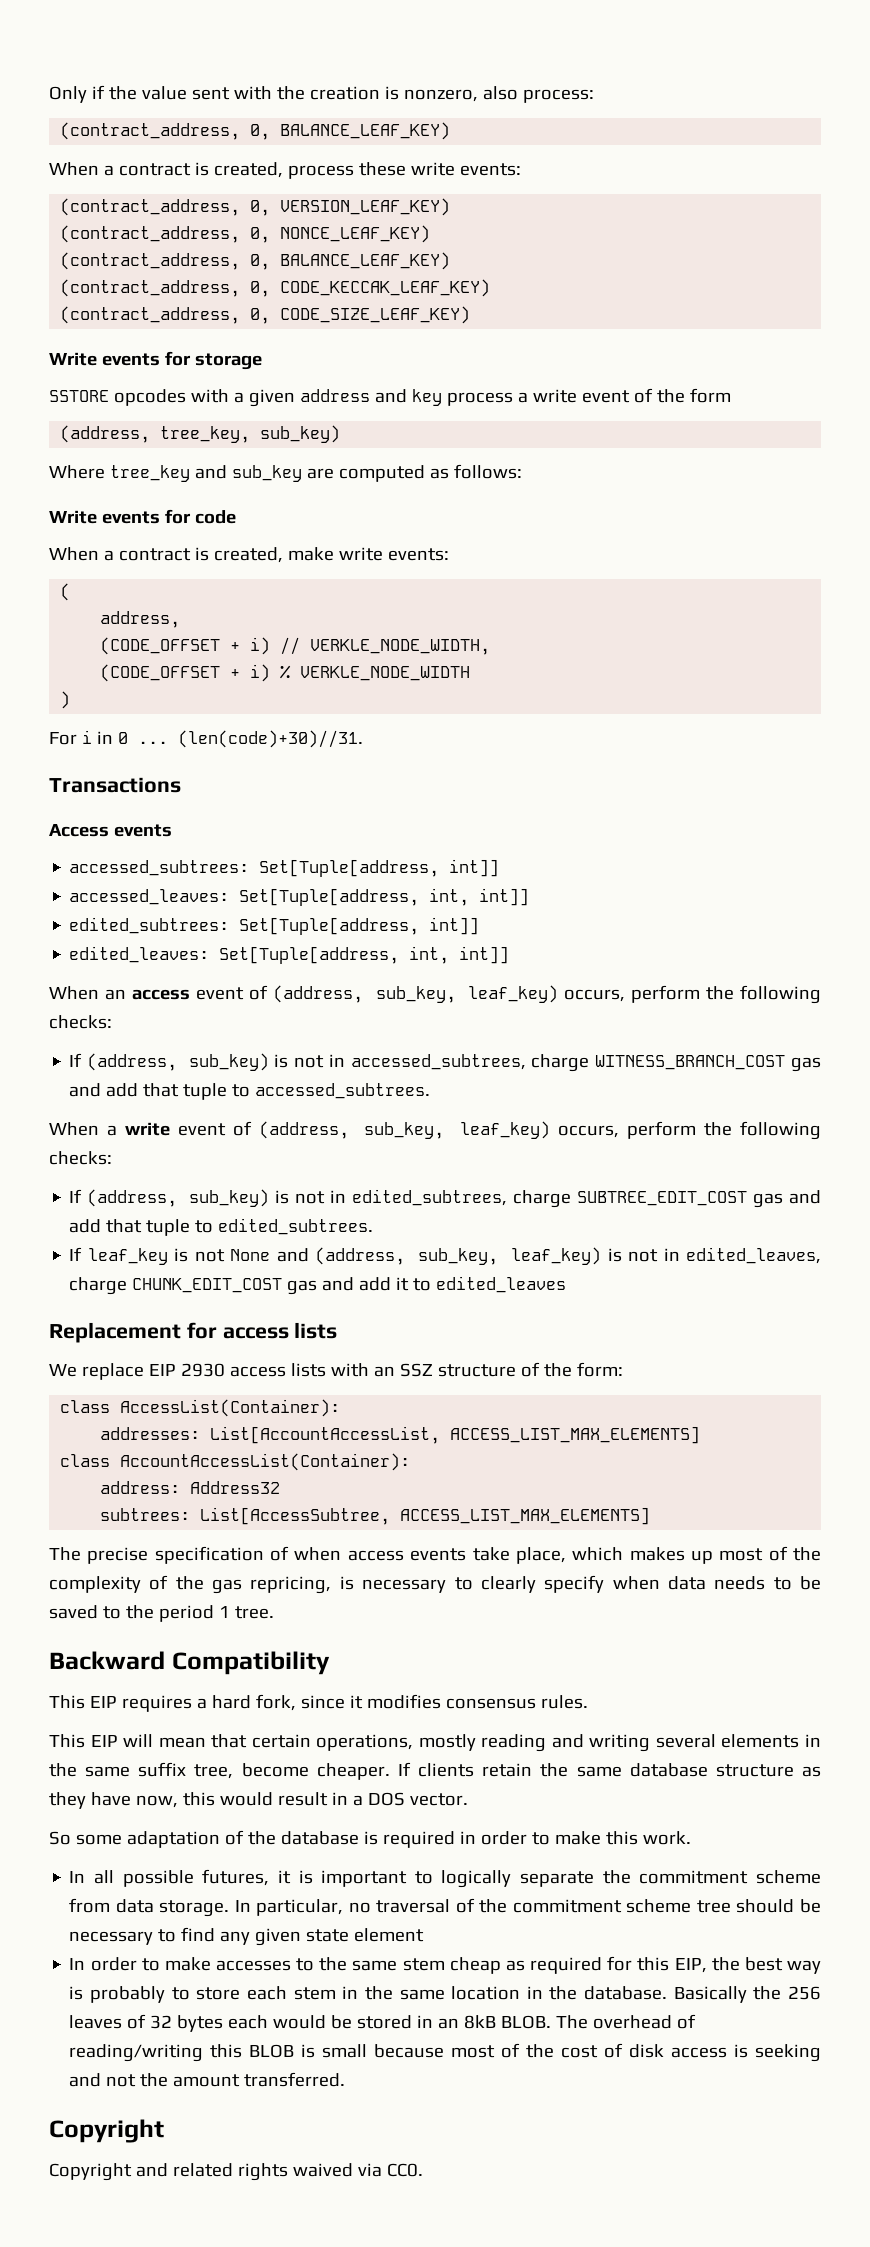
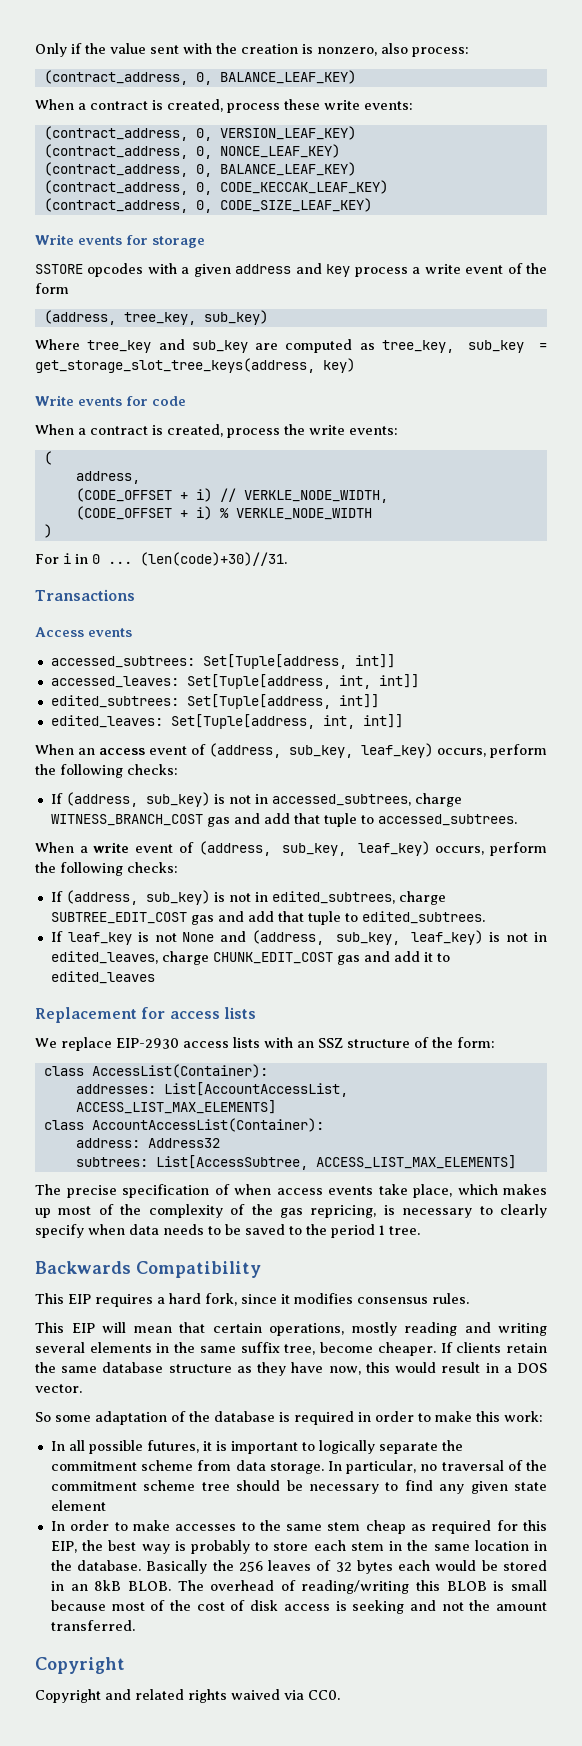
- Where tree_key and sub_key are computed as follows:
+ Where tree_key and sub_key are computed as tree_key, sub_key = get_storage_slot_tree_keys(address, key)
- When a contract is created, make write events:
+ When a contract is created, process the write events:
- We replace EIP 2930 access lists with an SSZ structure of the form:
+ We replace EIP-2930 access lists with an SSZ structure of the form:
- Backward Compatibility
+ Backwards Compatibility
- So some adaptation of the database is required in order to make this work.
+ So some adaptation of the database is required in order to make this work:

